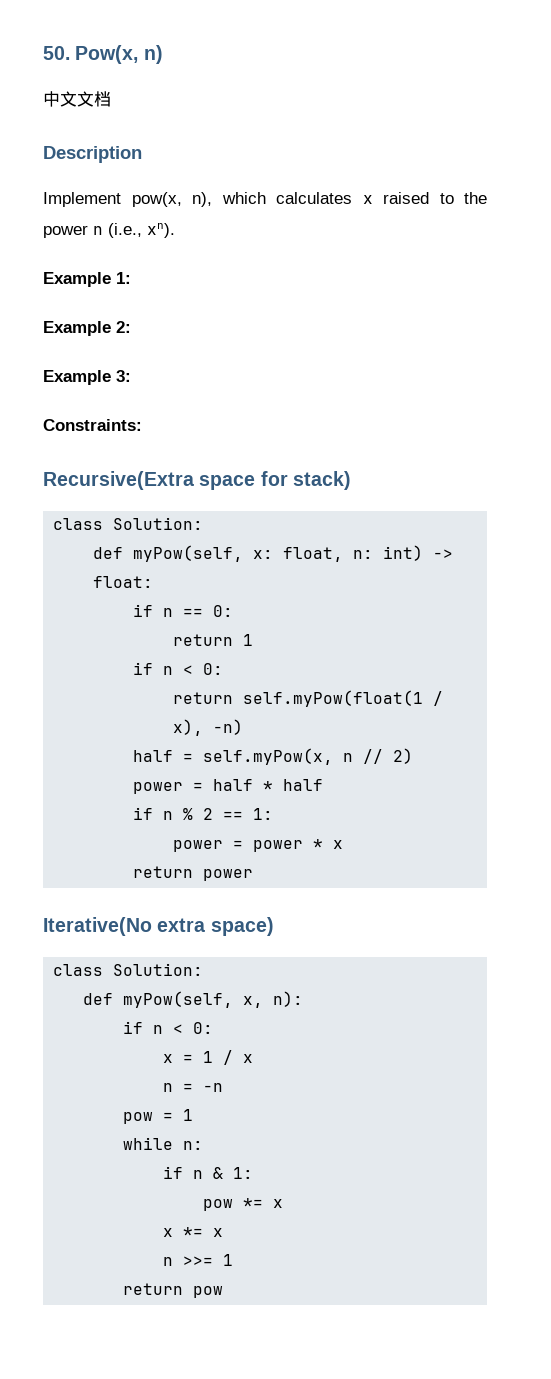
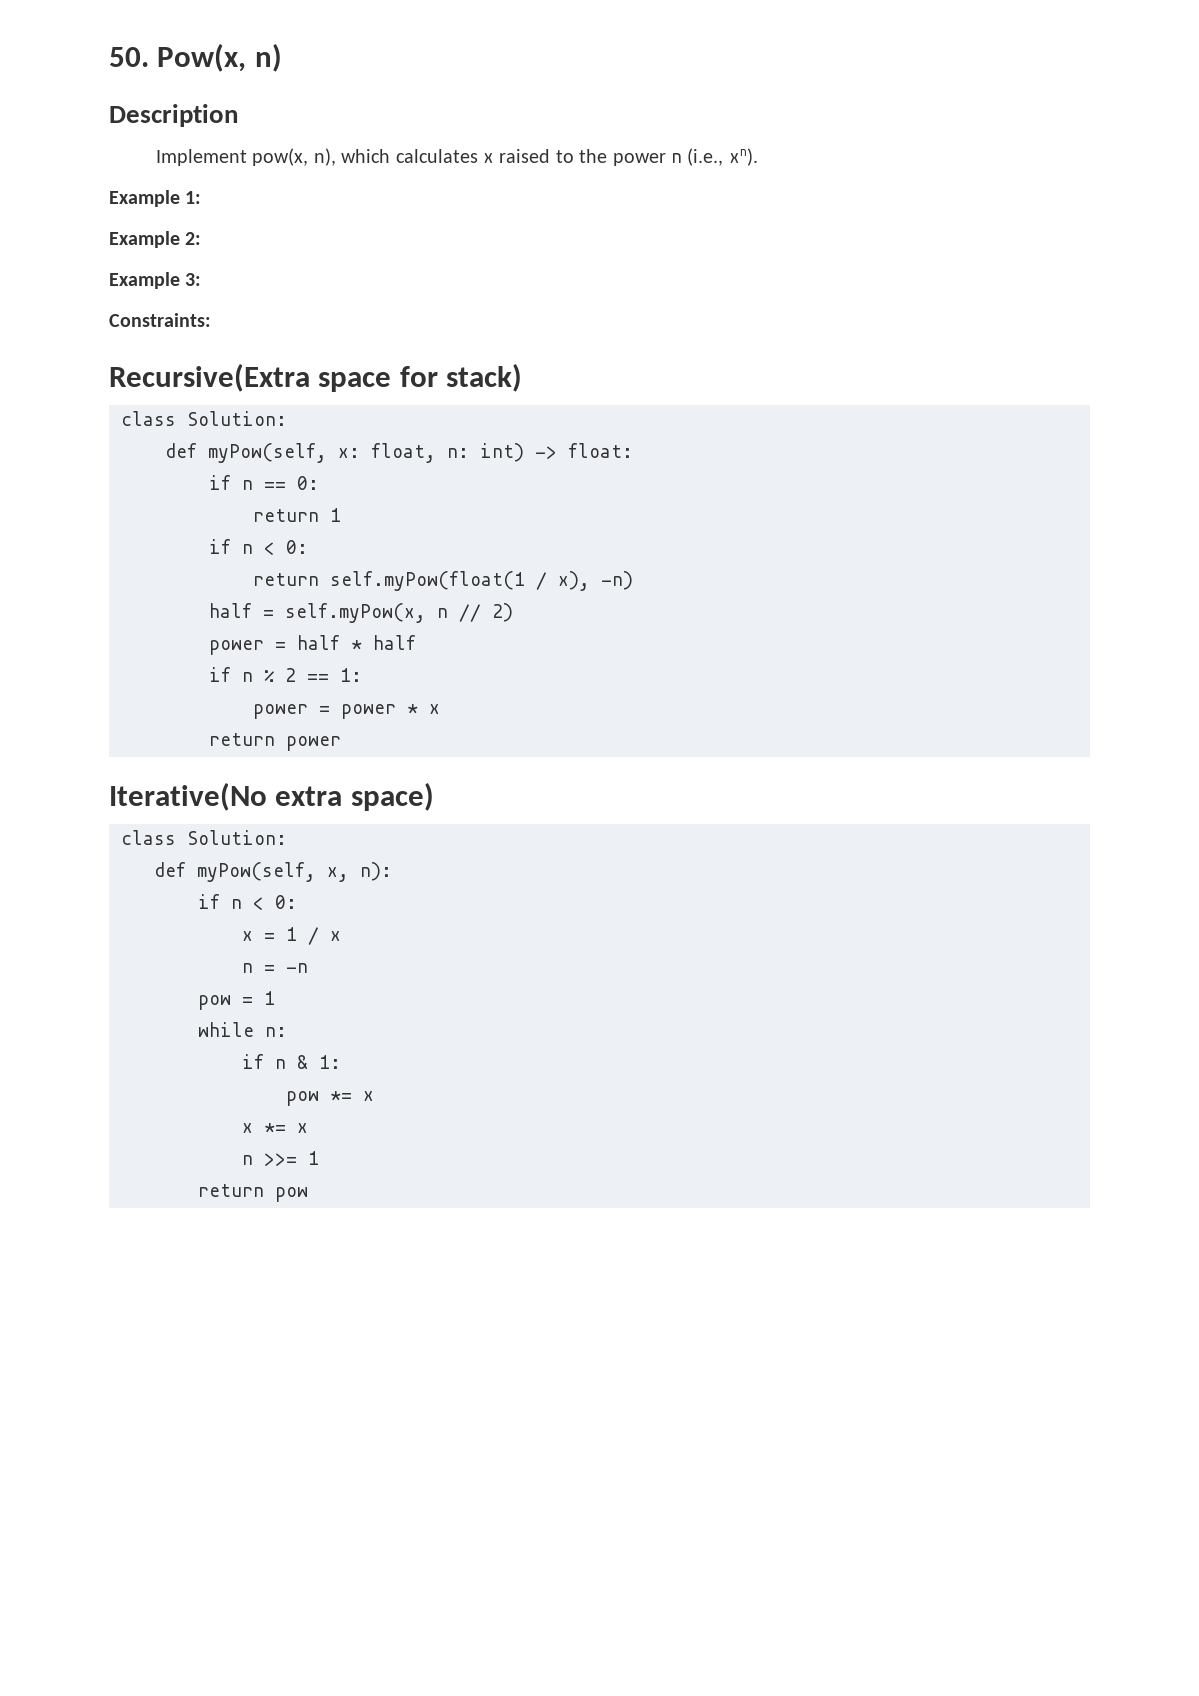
- 中文文档

